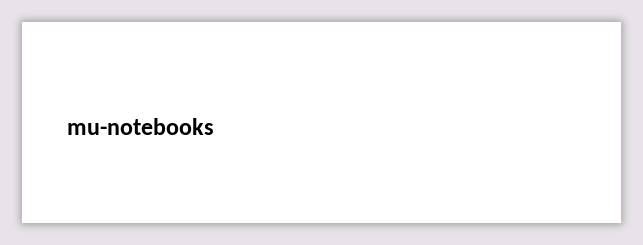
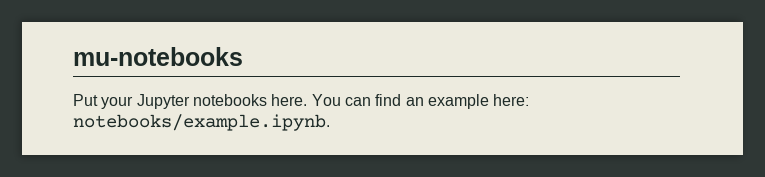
+ Put your Jupyter notebooks here. You can find an example here: notebooks/example.ipynb.

